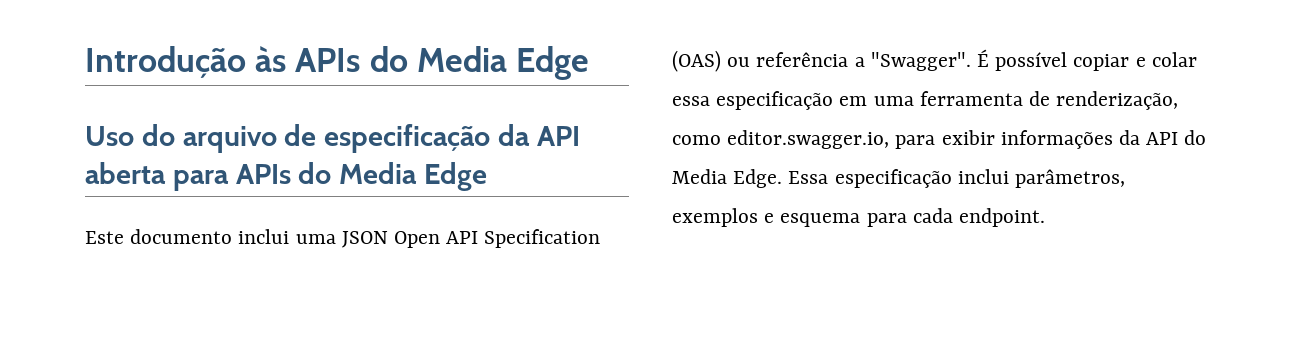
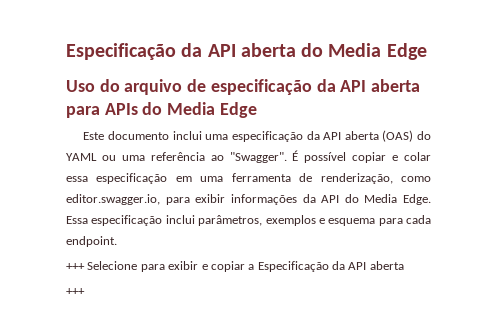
- Introdução às APIs do Media Edge
+ Especificação da API aberta do Media Edge
- Este documento inclui uma JSON Open API Specification (OAS) ou referência a "Swagger".
+ Este documento inclui uma especificação da API aberta (OAS) do YAML ou uma referência ao "Swagger".
+ +++ Selecione para exibir e copiar a Especificação da API aberta
+ +++

